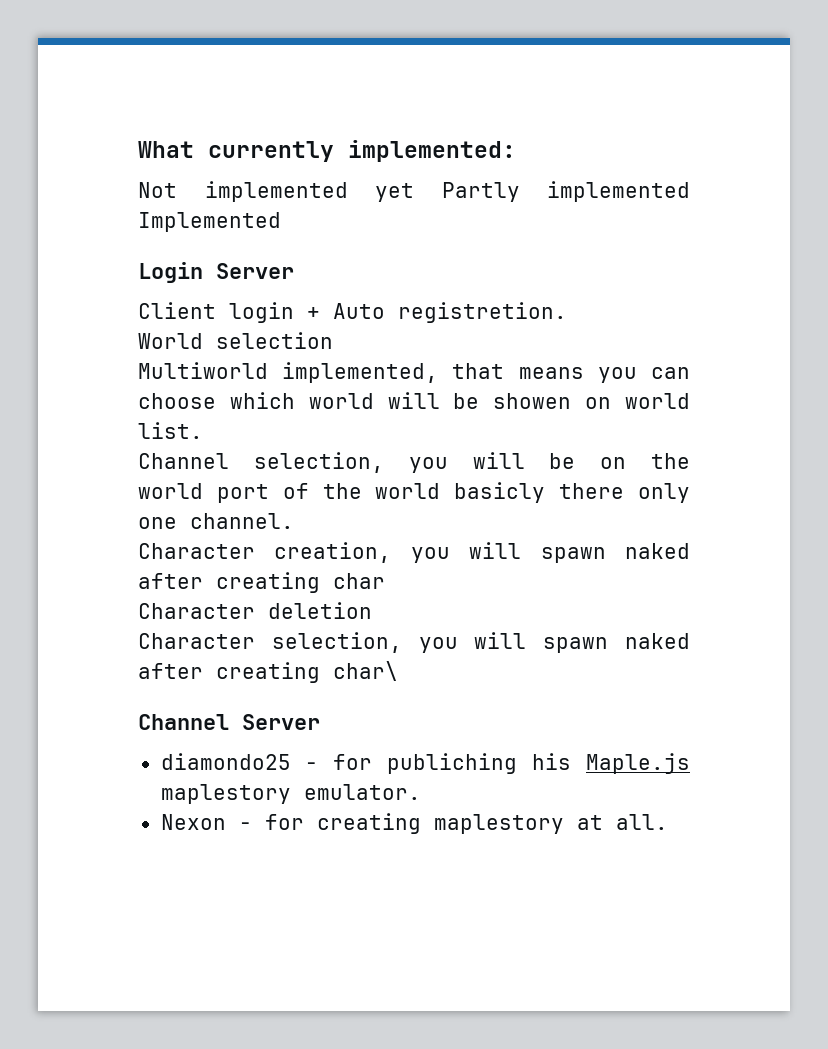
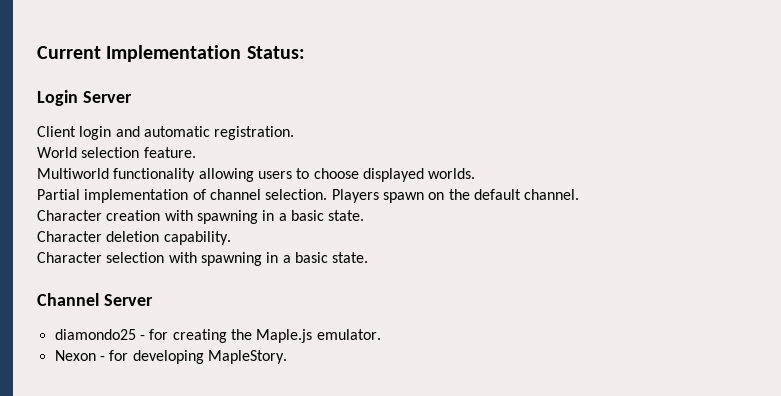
- What currently implemented:
- Not implemented yet Partly implemented Implemented
+ Current Implementation Status:
- Client login + Auto registretion.
+ Client login and automatic registration.
- World selection
+ World selection feature.
- Multiworld implemented, that means you can choose which world will be showen on world list.
- Channel selection, you will be on the world port of the world basicly there only one channel.
- Character creation, you will spawn naked after creating char
+ Multiworld functionality allowing users to choose displayed worlds.
+ Partial implementation of channel selection. Players spawn on the default channel.
+ Character creation with spawning in a basic state.
- Character deletion
- Character selection, you will spawn naked after creating char\
+ Character deletion capability.
+ Character selection with spawning in a basic state.
- diamondo25 - for publiching his Maple.js maplestory emulator.
+ diamondo25 - for creating the Maple.js emulator.
- Nexon - for creating maplestory at all.
+ Nexon - for developing MapleStory.

